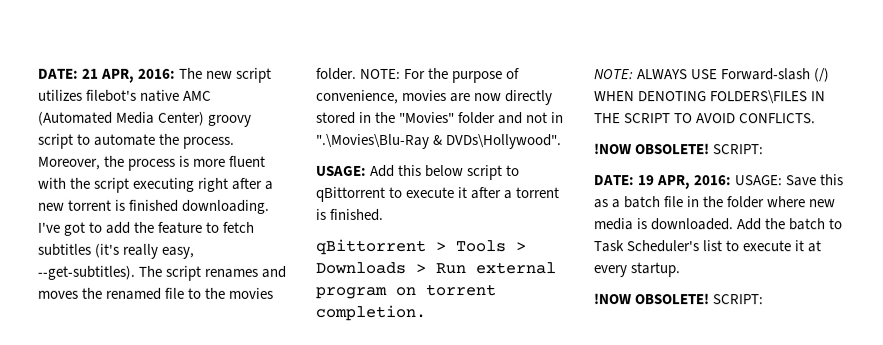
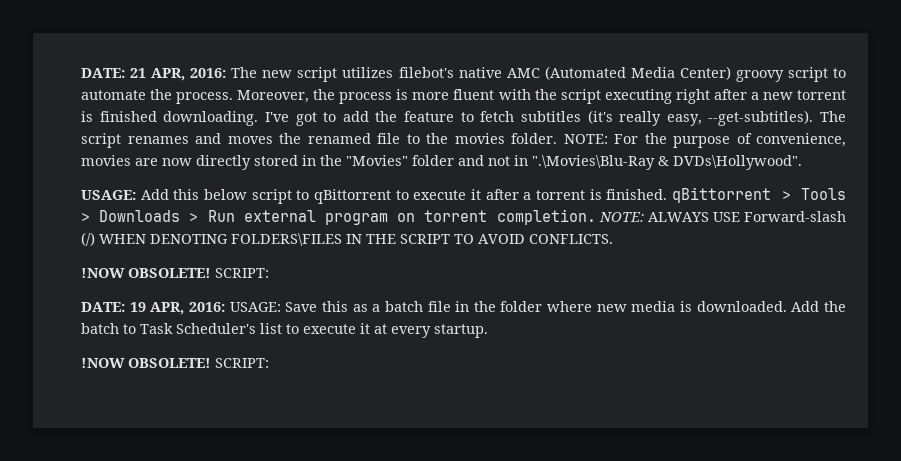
- USAGE: Add this below script to qBittorrent to execute it after a torrent is finished.
- qBittorrent > Tools > Downloads > Run external program on torrent completion.
- NOTE: ALWAYS USE Forward-slash (/) WHEN DENOTING FOLDERS\FILES IN THE SCRIPT TO AVOID CONFLICTS.
+ USAGE: Add this below script to qBittorrent to execute it after a torrent is finished. qBittorrent > Tools > Downloads > Run external program on torrent completion. NOTE: ALWAYS USE Forward-slash (/) WHEN DENOTING FOLDERS\FILES IN THE SCRIPT TO AVOID CONFLICTS.

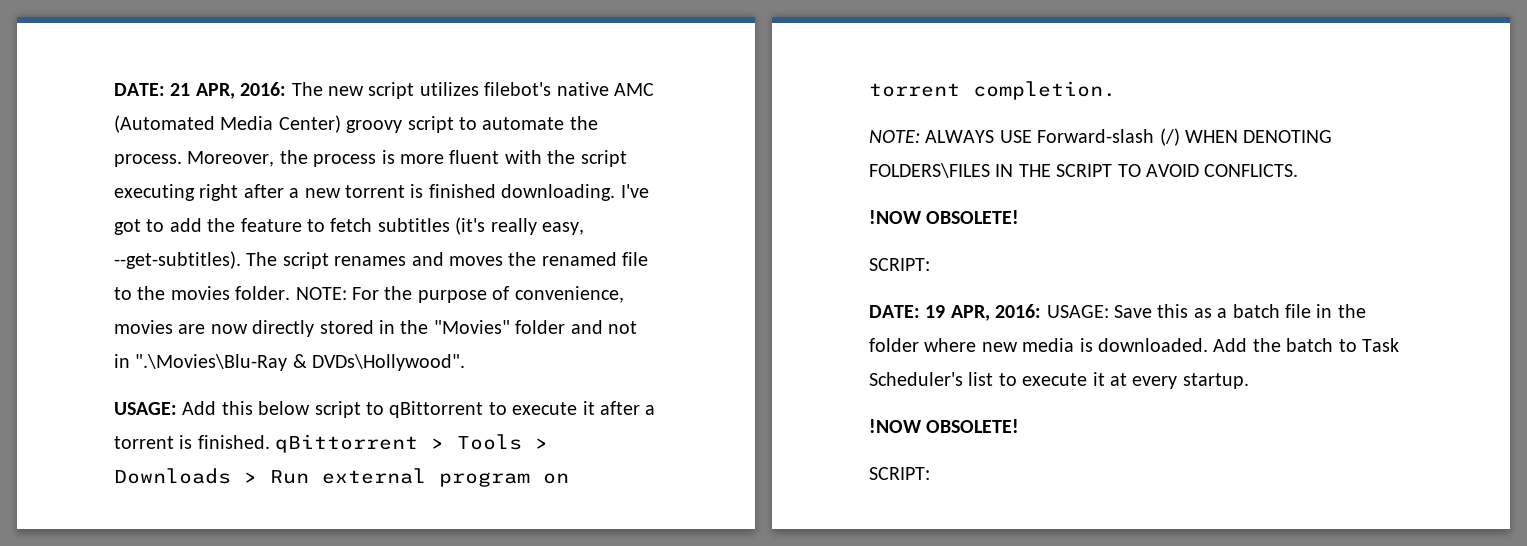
- USAGE: Add this below script to qBittorrent to execute it after a torrent is finished. qBittorrent > Tools > Downloads > Run external program on torrent completion. NOTE: ALWAYS USE Forward-slash (/) WHEN DENOTING FOLDERS\FILES IN THE SCRIPT TO AVOID CONFLICTS.
- !NOW OBSOLETE! SCRIPT:
+ USAGE: Add this below script to qBittorrent to execute it after a torrent is finished. qBittorrent > Tools > Downloads > Run external program on torrent completion.
+ NOTE: ALWAYS USE Forward-slash (/) WHEN DENOTING FOLDERS\FILES IN THE SCRIPT TO AVOID CONFLICTS.
+ !NOW OBSOLETE!
+ SCRIPT:
  Add the batch to Task Scheduler's list to execute it at every startup.
- !NOW OBSOLETE! SCRIPT:
+ !NOW OBSOLETE!
+ SCRIPT:

